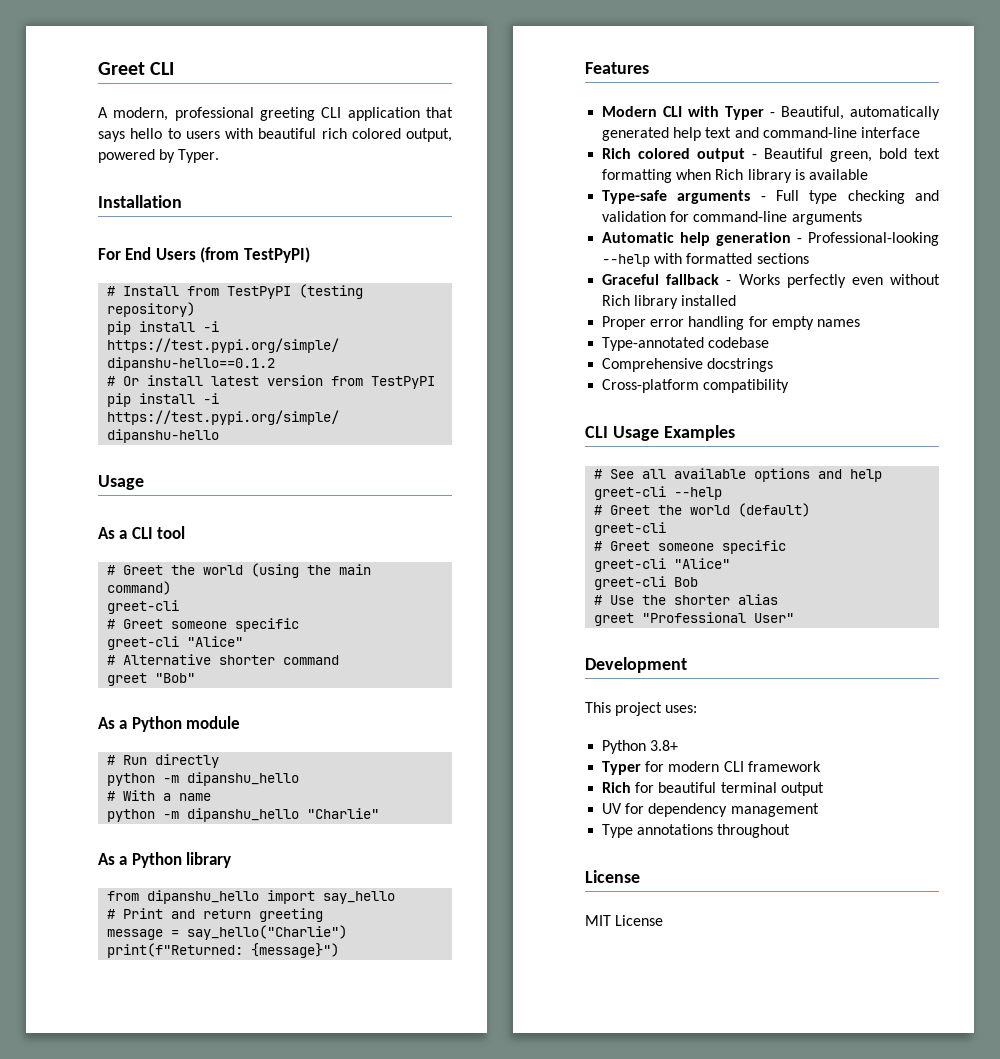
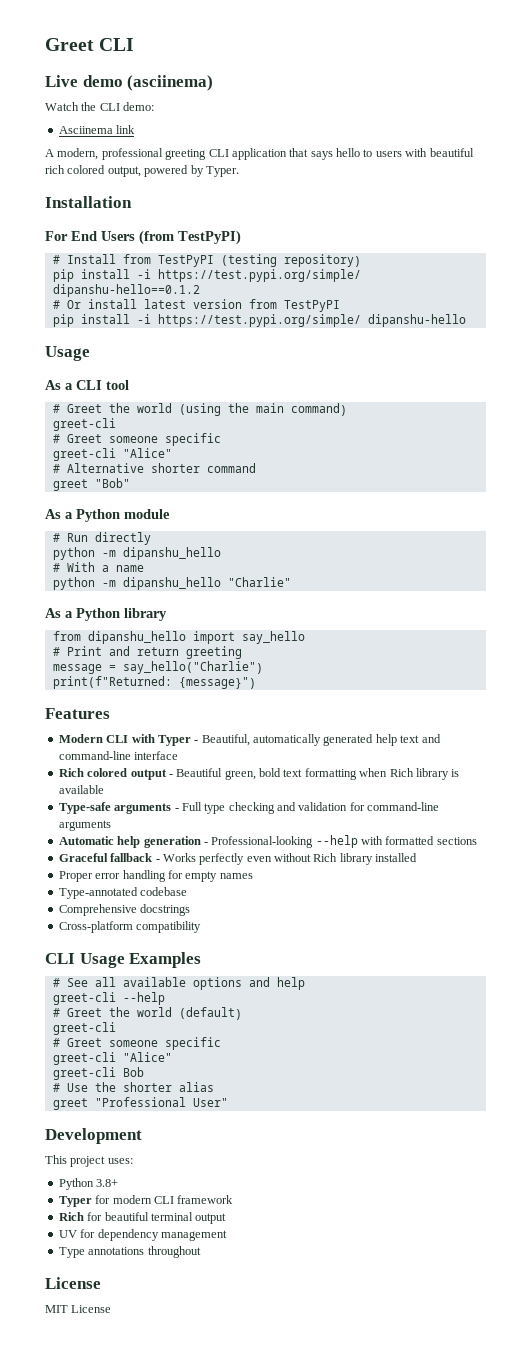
+ Live demo (asciinema)
+ Watch the CLI demo:
+ Asciinema link

